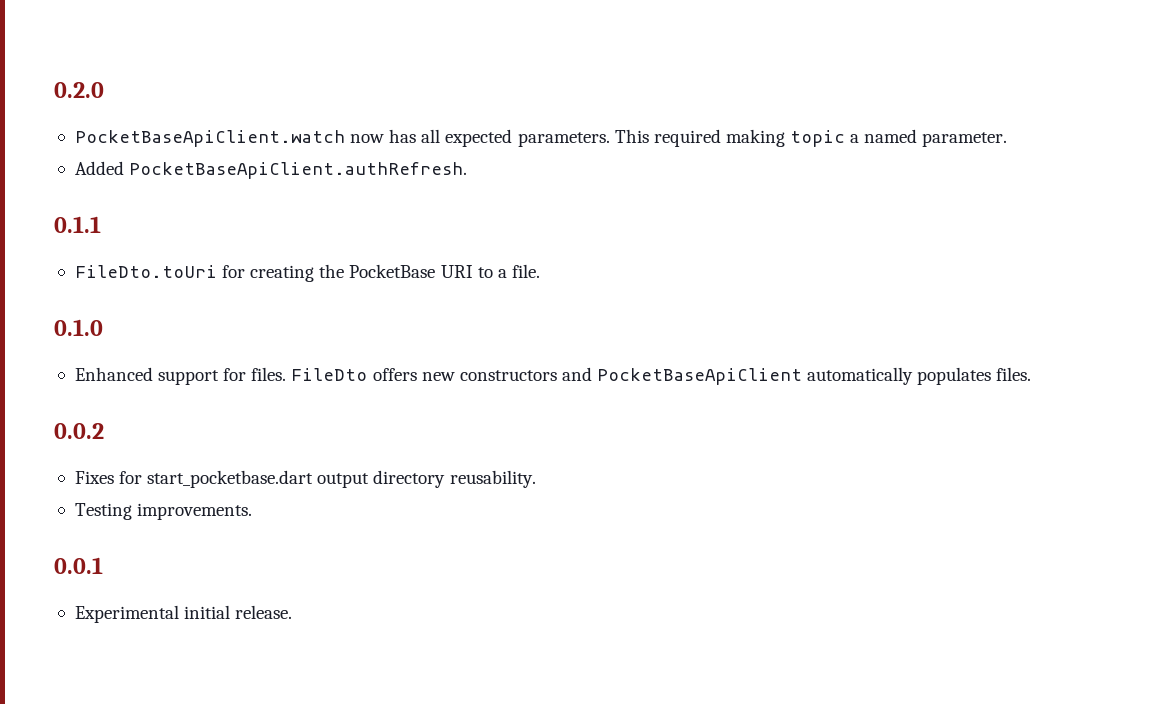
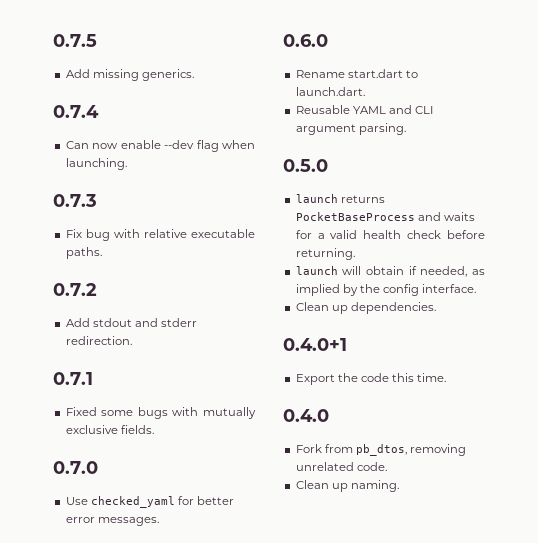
- 0.2.0
- PocketBaseApiClient.watch now has all expected parameters. This required making topic a named parameter.
- Added PocketBaseApiClient.authRefresh.
- 0.1.1
- FileDto.toUri for creating the PocketBase URI to a file.
- 0.1.0
- Enhanced support for files. FileDto offers new constructors and PocketBaseApiClient automatically populates files.
- 0.0.2
- Fixes for start_pocketbase.dart output directory reusability.
- Testing improvements.
- 0.0.1
- Experimental initial release.
+ 0.7.5
+ Add missing generics.
+ 0.7.4
+ Can now enable --dev flag when launching.
+ 0.7.3
+ Fix bug with relative executable paths.
+ 0.7.2
+ Add stdout and stderr redirection.
+ 0.7.1
+ Fixed some bugs with mutually exclusive fields.
+ 0.7.0
+ Use checked_yaml for better error messages.
+ 0.6.0
+ Rename start.dart to launch.dart.
+ Reusable YAML and CLI argument parsing.
+ 0.5.0
+ launch returns PocketBaseProcess and waits for a valid health check before returning.
+ launch will obtain if needed, as implied by the config interface.
+ Clean up dependencies.
+ 0.4.0+1
+ Export the code this time.
+ 0.4.0
+ Fork from pb_dtos, removing unrelated code.
+ Clean up naming.

